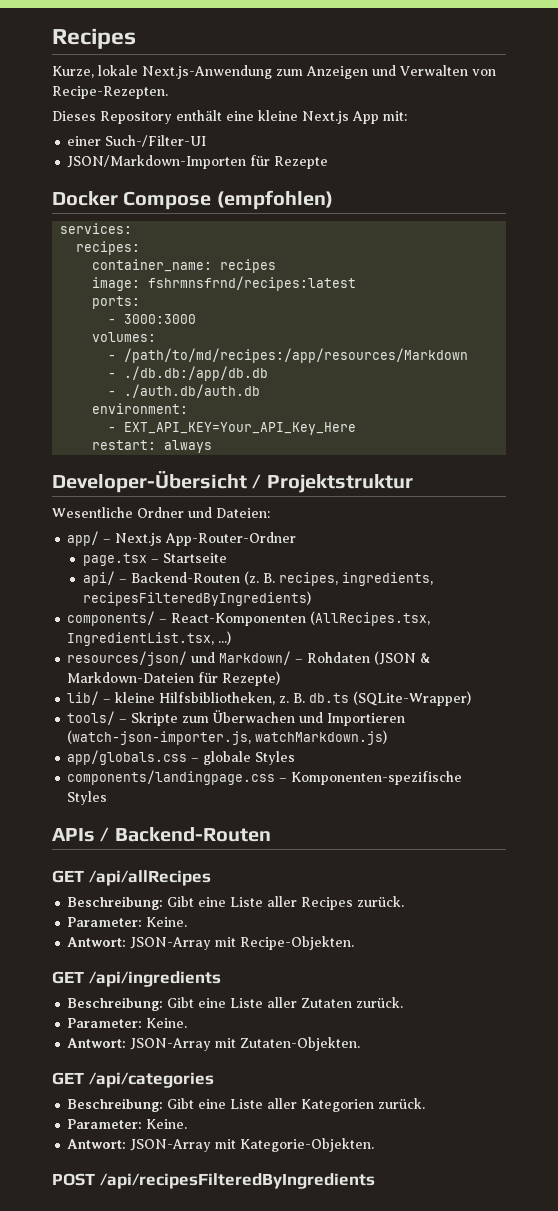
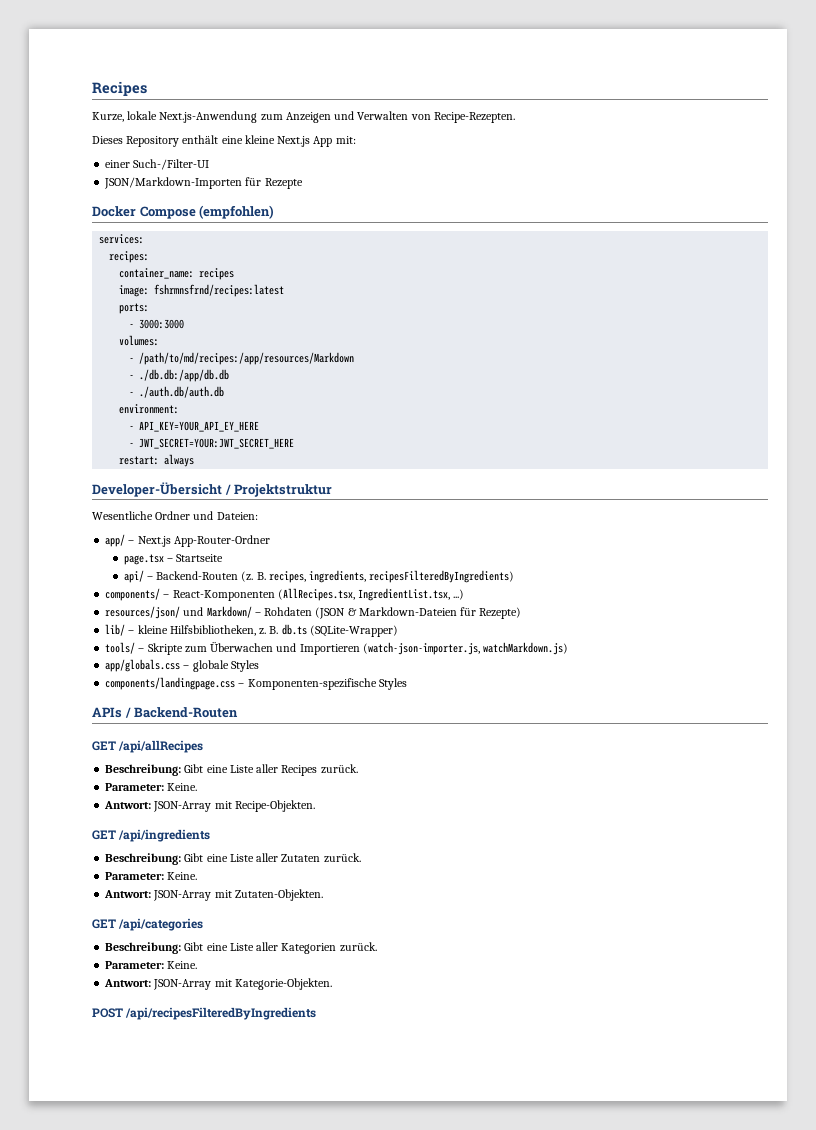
- - EXT_API_KEY=Your_API_Key_Here
+ - API_KEY=YOUR_API_EY_HERE
+ - JWT_SECRET=YOUR:JWT_SECRET_HERE

